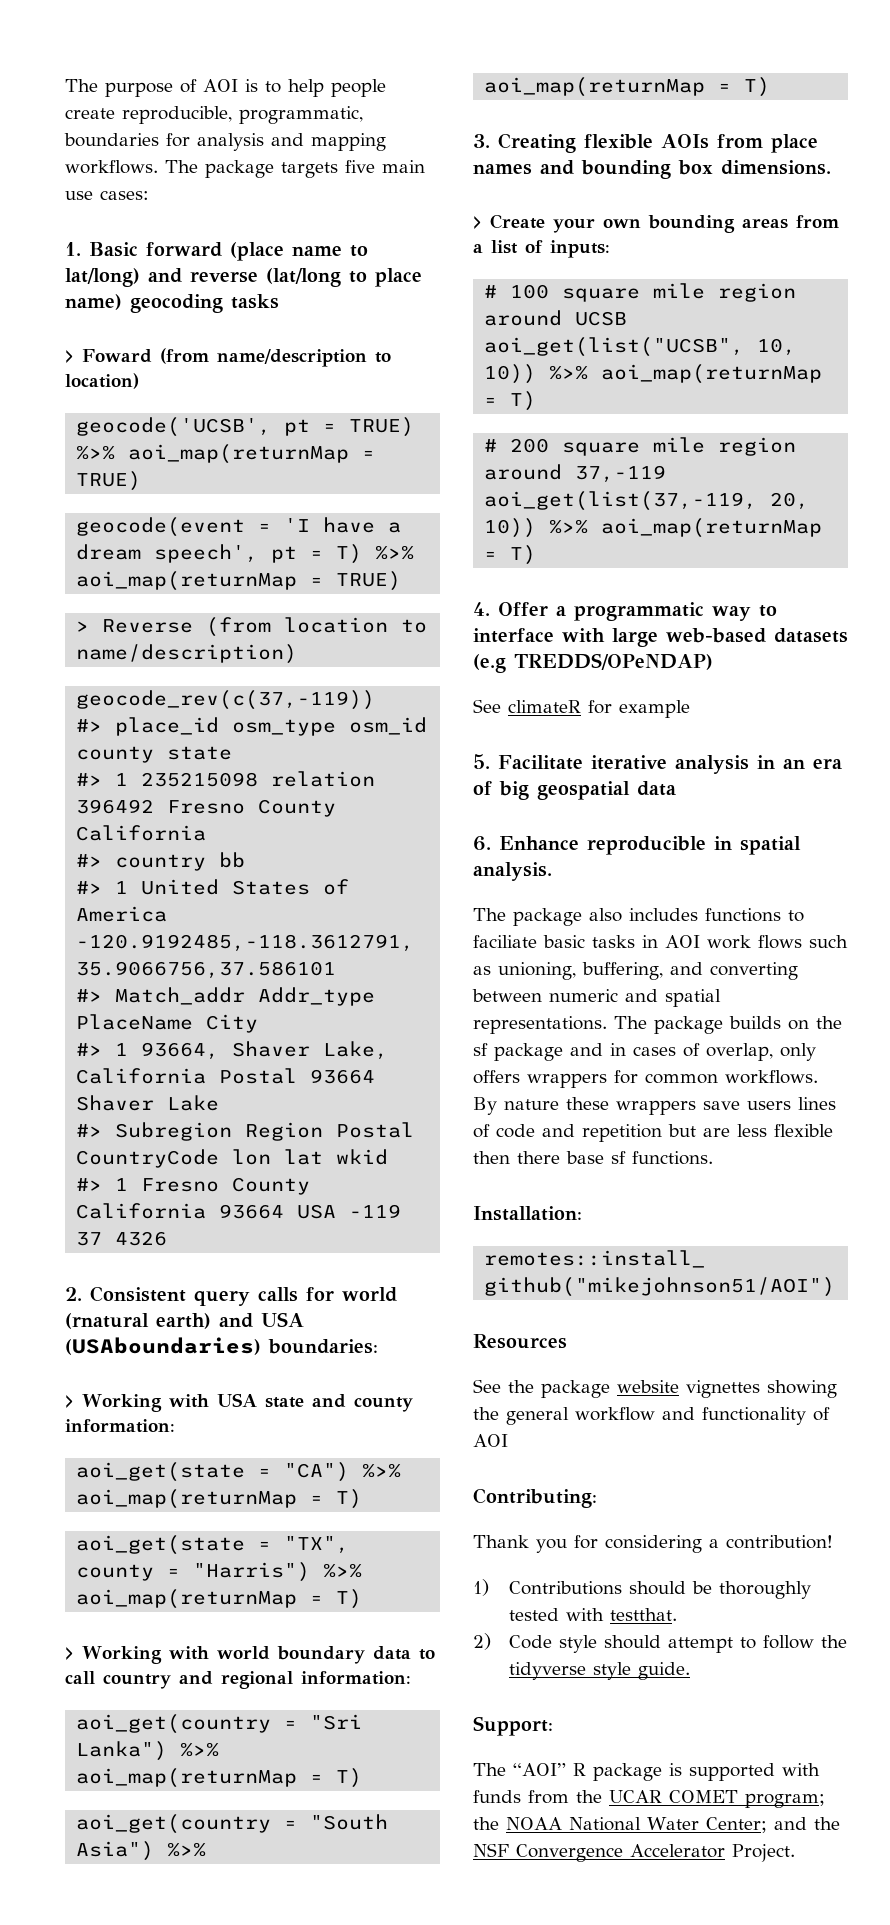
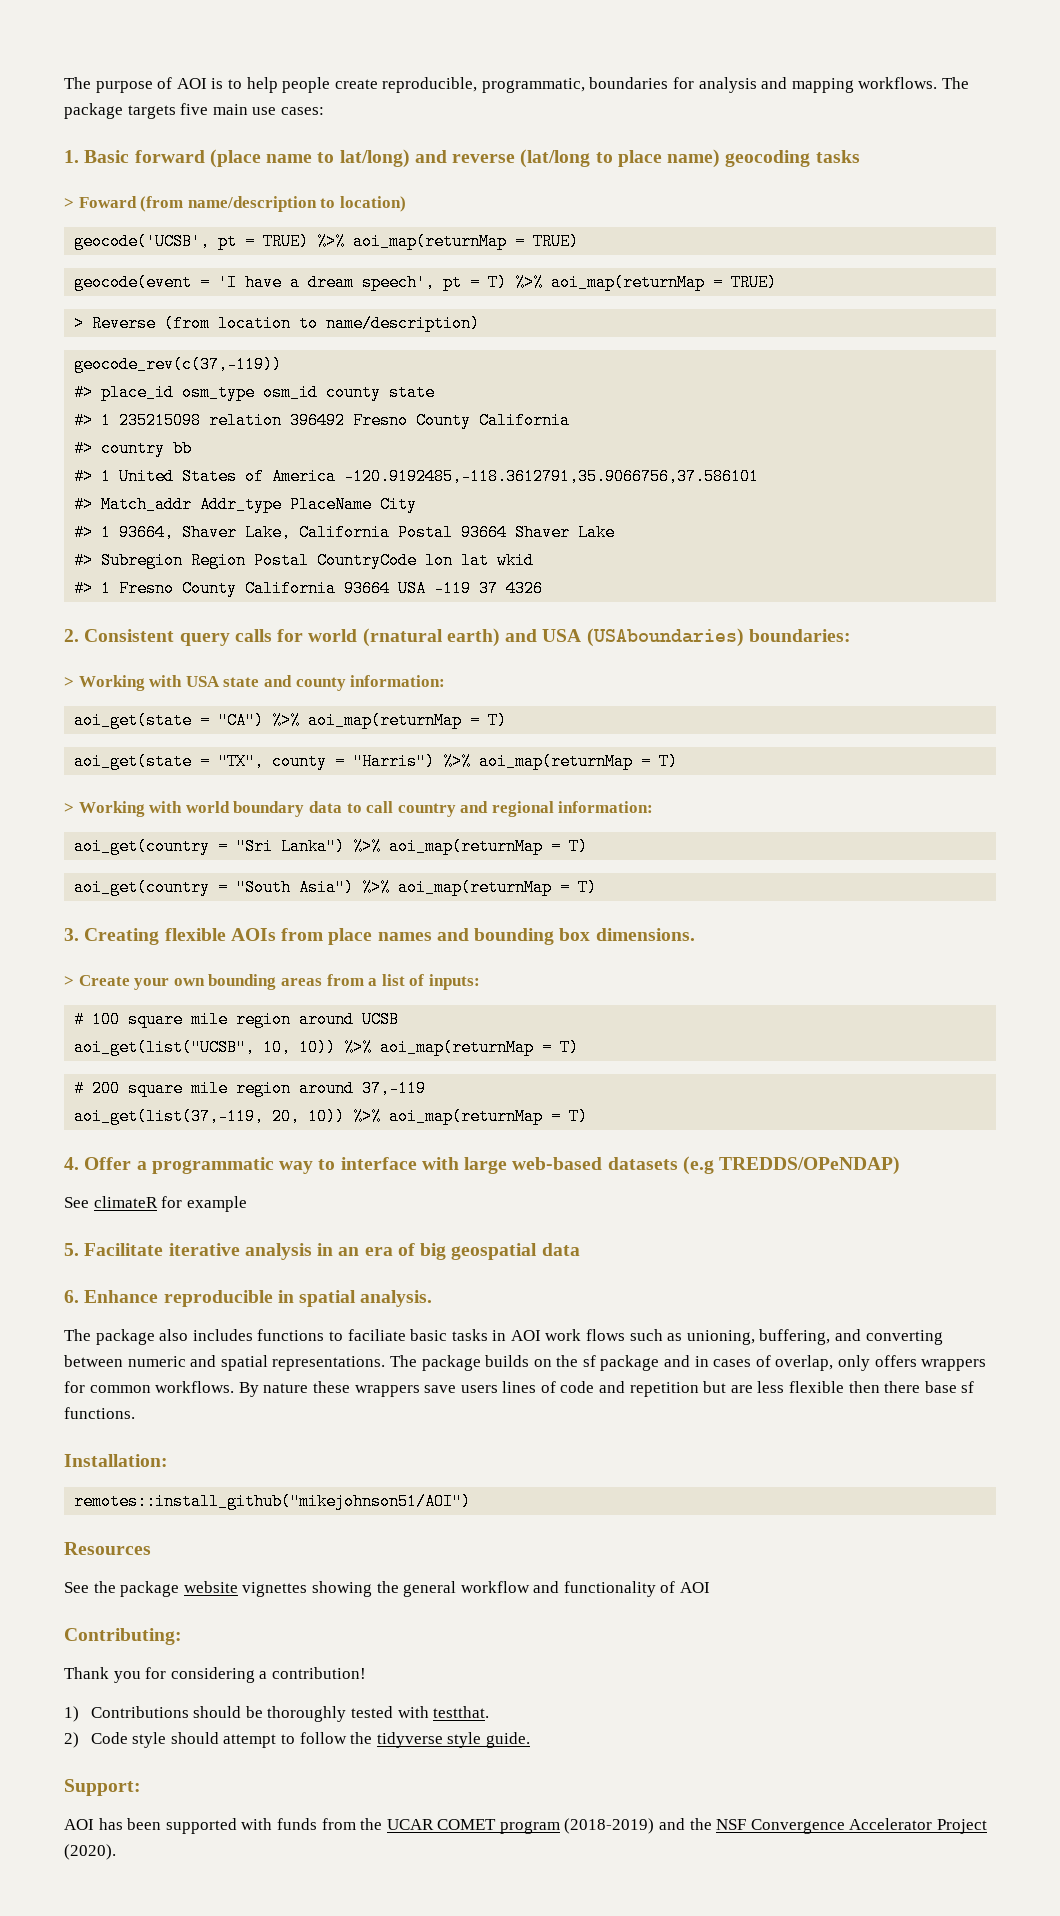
- The “AOI” R package is supported with funds from the UCAR COMET program; the NOAA National Water Center; and the NSF Convergence Accelerator Project.
+ AOI has been supported with funds from the UCAR COMET program (2018-2019) and the NSF Convergence Accelerator Project (2020).

